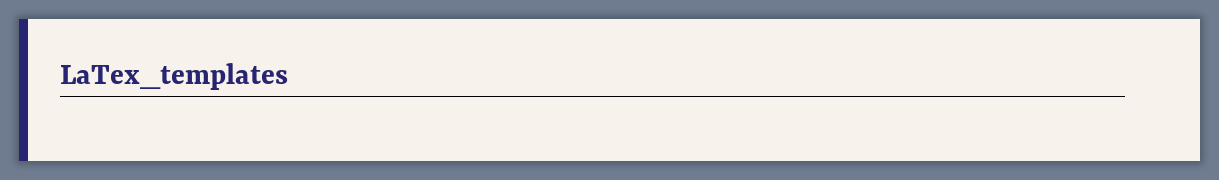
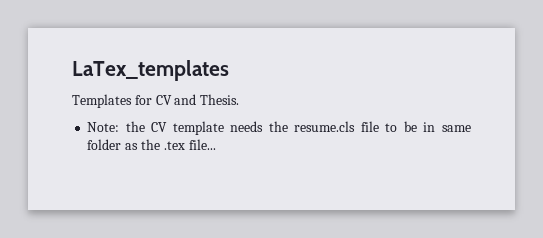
+ Templates for CV and Thesis.
+ Note: the CV template needs the resume.cls file to be in same folder as the .tex file...

